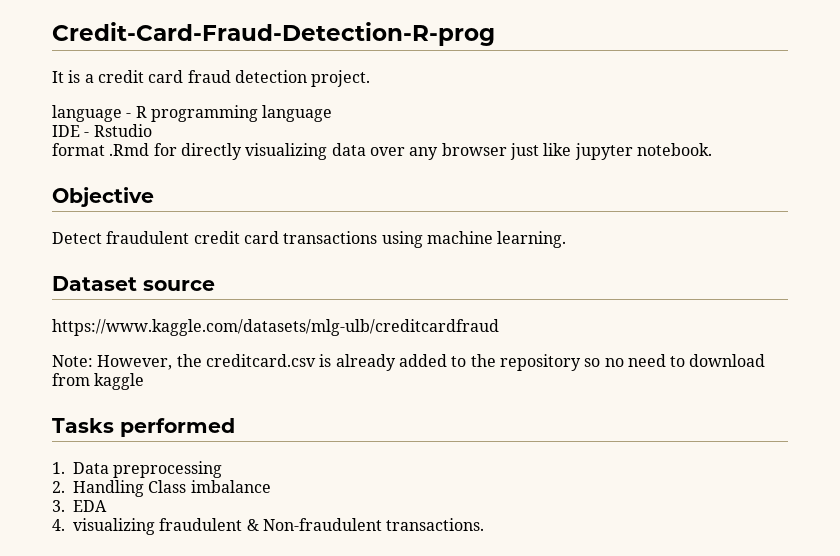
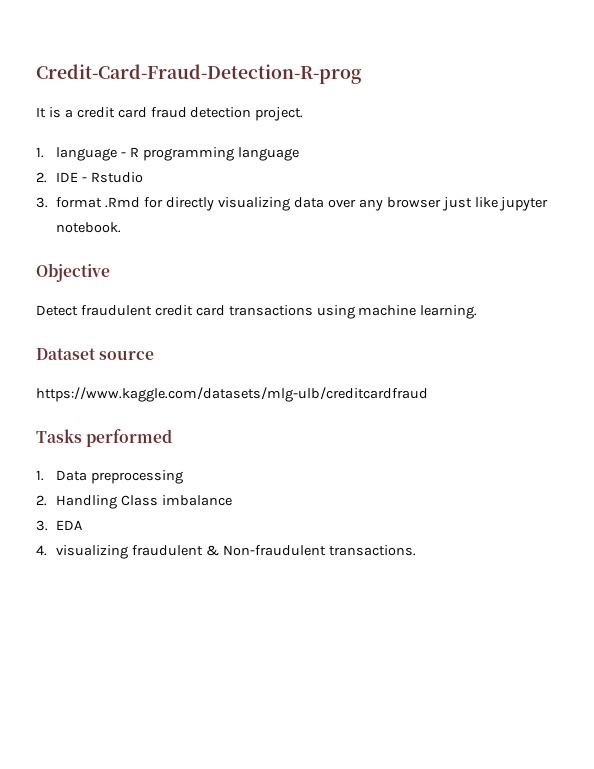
- language - R programming language
+ 1. language - R programming language
- IDE - Rstudio
+ 2. IDE - Rstudio
- format .Rmd for directly visualizing data over any browser just like jupyter notebook.
+ 3. format .Rmd for directly visualizing data over any browser just like jupyter notebook.
- Note: However, the creditcard.csv is already added to the repository so no need to download from kaggle

